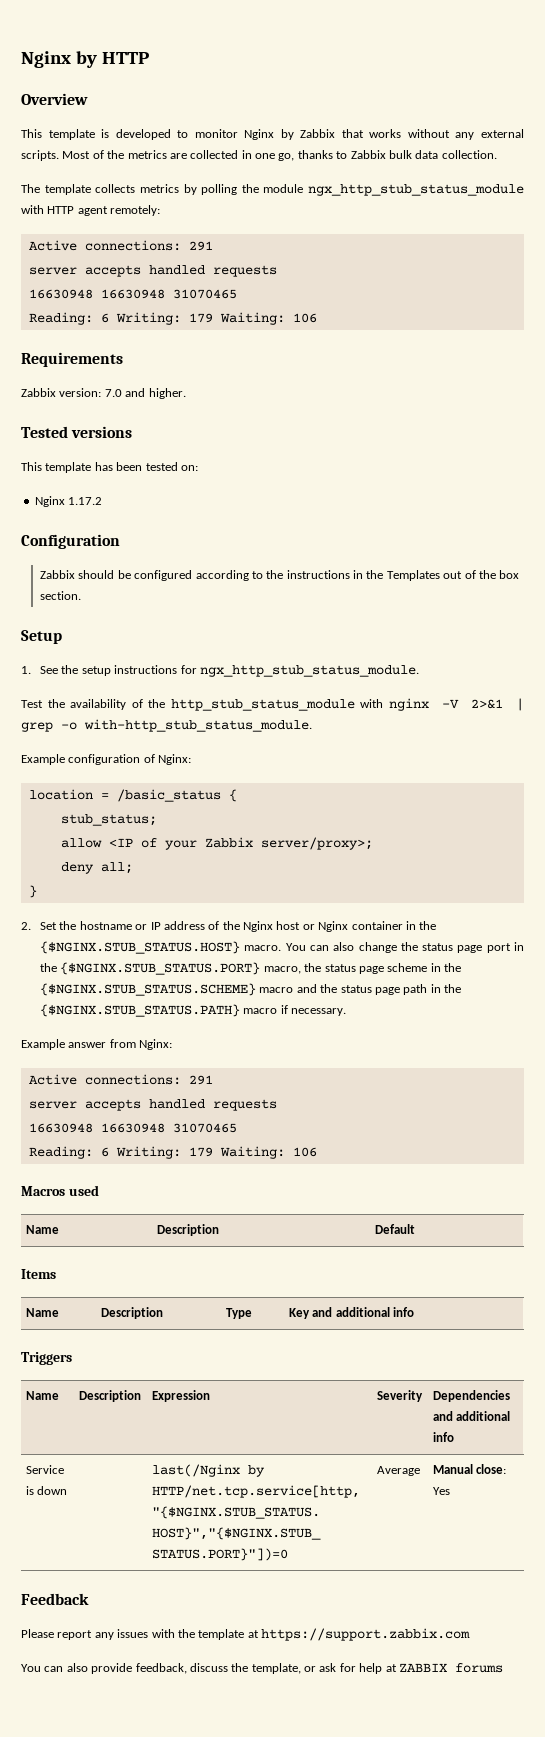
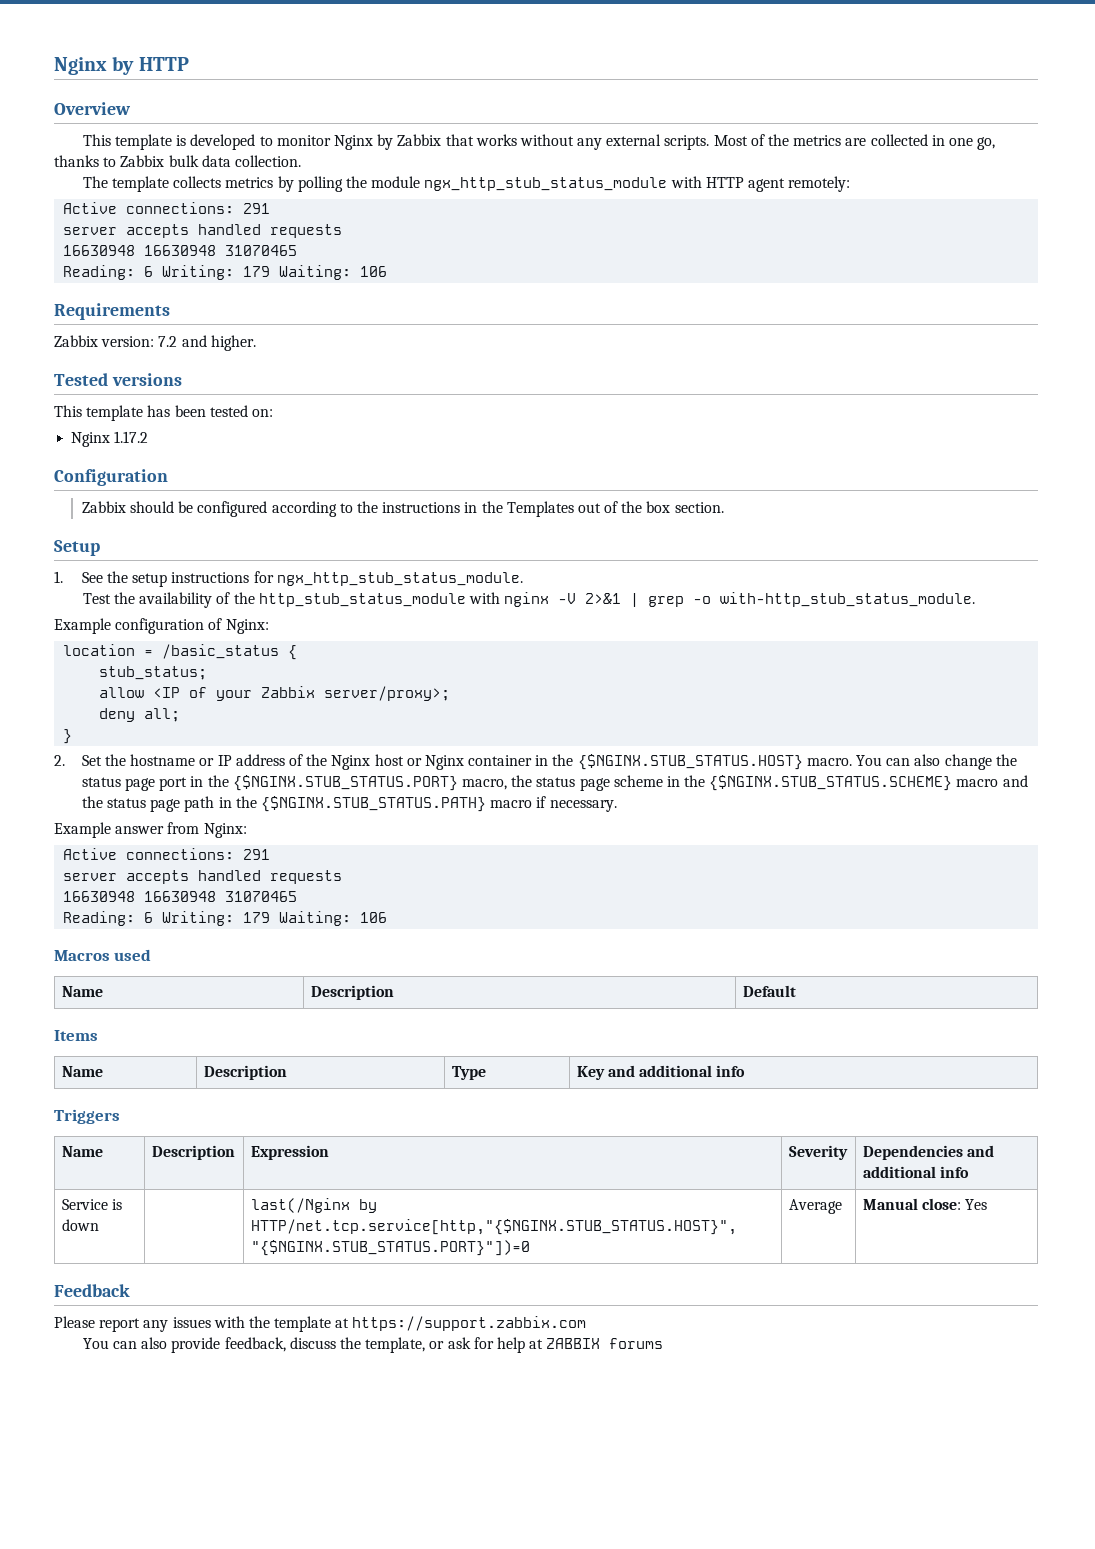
- Zabbix version: 7.0 and higher.
+ Zabbix version: 7.2 and higher.

